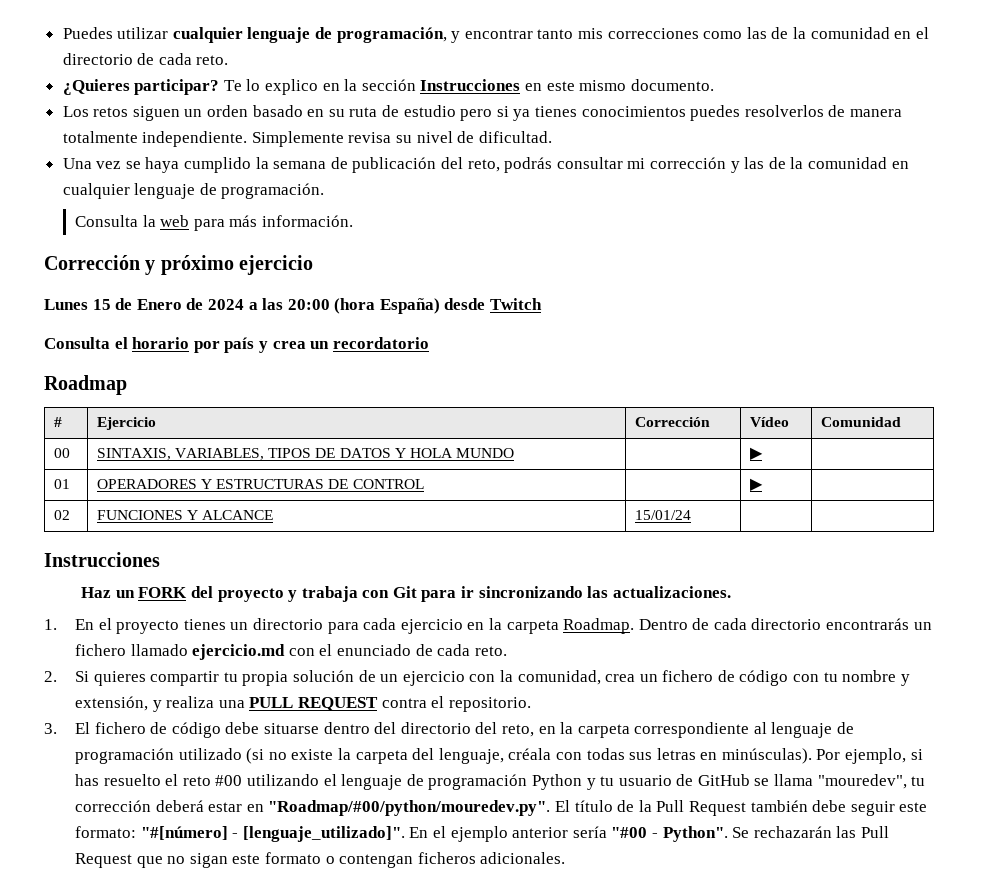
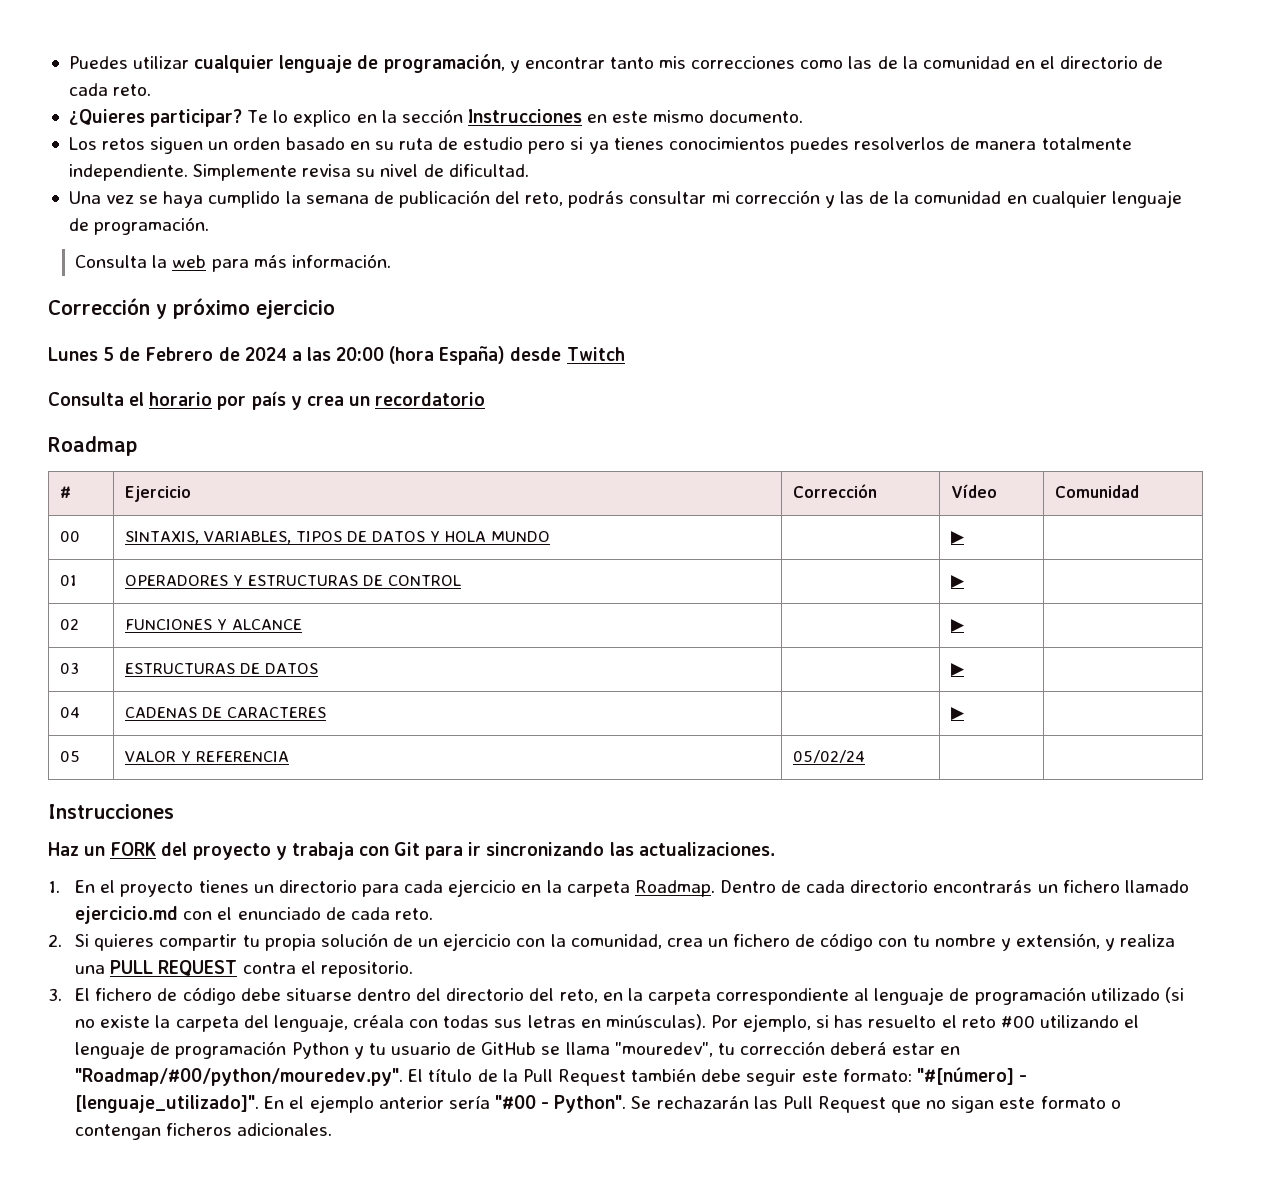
- Lunes 15 de Enero de 2024 a las 20:00 (hora España) desde Twitch
+ Lunes 5 de Febrero de 2024 a las 20:00 (hora España) desde Twitch
- 02 | FUNCIONES Y ALCANCE | 15/01/24 | |
+ 02 | FUNCIONES Y ALCANCE | | ▶ |
+ 03 | ESTRUCTURAS DE DATOS | | ▶ |
+ 04 | CADENAS DE CARACTERES | | ▶ |
+ 05 | VALOR Y REFERENCIA | 05/02/24 | |

